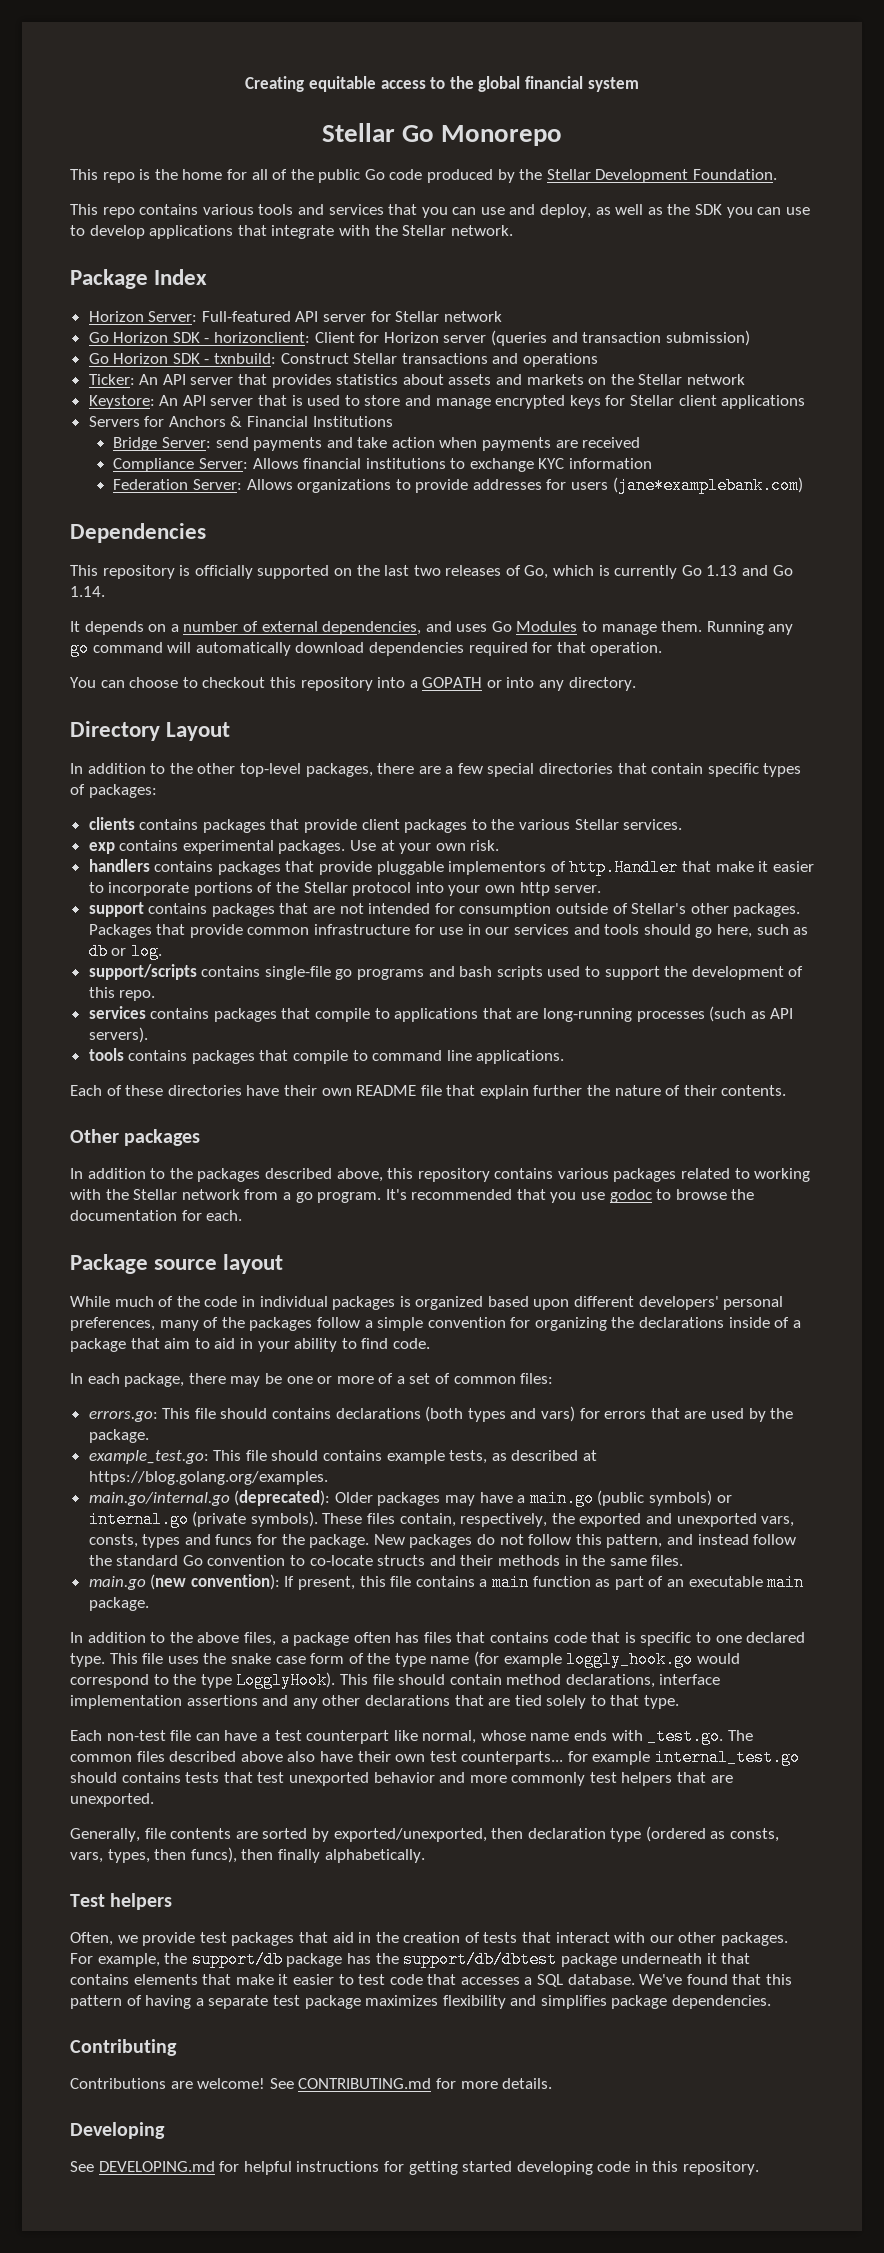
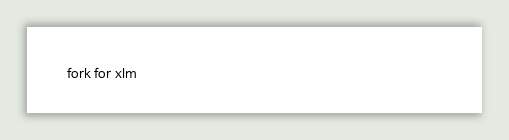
- Creating equitable access to the global financial system
- Stellar Go Monorepo
- This repo is the home for all of the public Go code produced by the Stellar Development Foundation.
- This repo contains various tools and services that you can use and deploy, as well as the SDK you can use to develop applications that integrate with the Stellar network.
- Package Index
- Horizon Server: Full-featured API server for Stellar network
- Go Horizon SDK - horizonclient: Client for Horizon server (queries and transaction submission)
- Go Horizon SDK - txnbuild: Construct Stellar transactions and operations
- Ticker: An API server that provides statistics about assets and markets on the Stellar network
- Keystore: An API server that is used to store and manage encrypted keys for Stellar client applications
- Servers for Anchors & Financial Institutions
- Bridge Server: send payments and take action when payments are received
- Compliance Server: Allows financial institutions to exchange KYC information
- Federation Server: Allows organizations to provide addresses for users (jane*examplebank.com)
- Dependencies
- This repository is officially supported on the last two releases of Go, which is currently Go 1.13 and Go 1.14.
- It depends on a number of external dependencies, and uses Go Modules to manage them. Running any go command will automatically download dependencies required for that operation.
- You can choose to checkout this repository into a GOPATH or into any directory.
- Directory Layout
- In addition to the other top-level packages, there are a few special directories that contain specific types of packages:
- clients contains packages that provide client packages to the various Stellar services.
- exp contains experimental packages. Use at your own risk.
- handlers contains packages that provide pluggable implementors of http.Handler that make it easier to incorporate portions of the Stellar protocol into your own http server.
- support contains packages that are not intended for consumption outside of Stellar's other packages. Packages that provide common infrastructure for use in our services and tools should go here, such as db or log.
- support/scripts contains single-file go programs and bash scripts used to support the development of this repo.
- services contains packages that compile to applications that are long-running processes (such as API servers).
- tools contains packages that compile to command line applications.
- Each of these directories have their own README file that explain further the nature of their contents.
- Other packages
- In addition to the packages described above, this repository contains various packages related to working with the Stellar network from a go program. It's recommended that you use godoc to browse the documentation for each.
- Package source layout
- While much of the code in individual packages is organized based upon different developers' personal preferences, many of the packages follow a simple convention for organizing the declarations inside of a package that aim to aid in your ability to find code.
- In each package, there may be one or more of a set of common files:
- errors.go: This file should contains declarations (both types and vars) for errors that are used by the package.
- example_test.go: This file should contains example tests, as described at https://blog.golang.org/examples.
- main.go/internal.go (deprecated): Older packages may have a main.go (public symbols) or internal.go (private symbols). These files contain, respectively, the exported and unexported vars, consts, types and funcs for the package. New packages do not follow this pattern, and instead follow the standard Go convention to co-locate structs and their methods in the same files.
- main.go (new convention): If present, this file contains a main function as part of an executable main package.
- In addition to the above files, a package often has files that contains code that is specific to one declared type. This file uses the snake case form of the type name (for example loggly_hook.go would correspond to the type LogglyHook). This file should contain method declarations, interface implementation assertions and any other declarations that are tied solely to that type.
- Each non-test file can have a test counterpart like normal, whose name ends with _test.go. The common files described above also have their own test counterparts... for example internal_test.go should contains tests that test unexported behavior and more commonly test helpers that are unexported.
- Generally, file contents are sorted by exported/unexported, then declaration type (ordered as consts, vars, types, then funcs), then finally alphabetically.
- Test helpers
- Often, we provide test packages that aid in the creation of tests that interact with our other packages. For example, the support/db package has the support/db/dbtest package underneath it that contains elements that make it easier to test code that accesses a SQL database. We've found that this pattern of having a separate test package maximizes flexibility and simplifies package dependencies.
- Contributing
- Contributions are welcome! See CONTRIBUTING.md for more details.
- Developing
- See DEVELOPING.md for helpful instructions for getting started developing code in this repository.
+ fork for xlm

